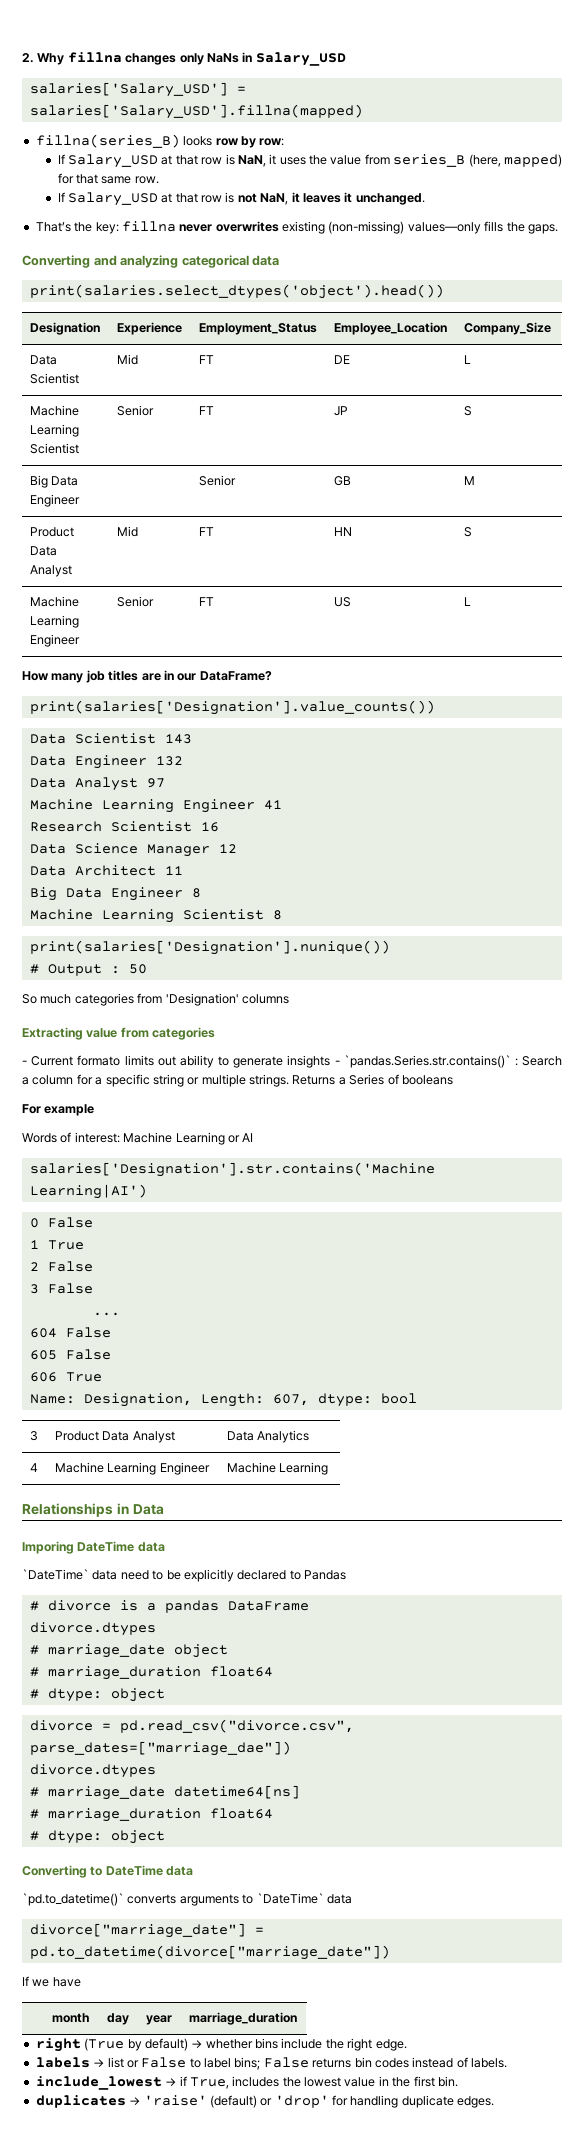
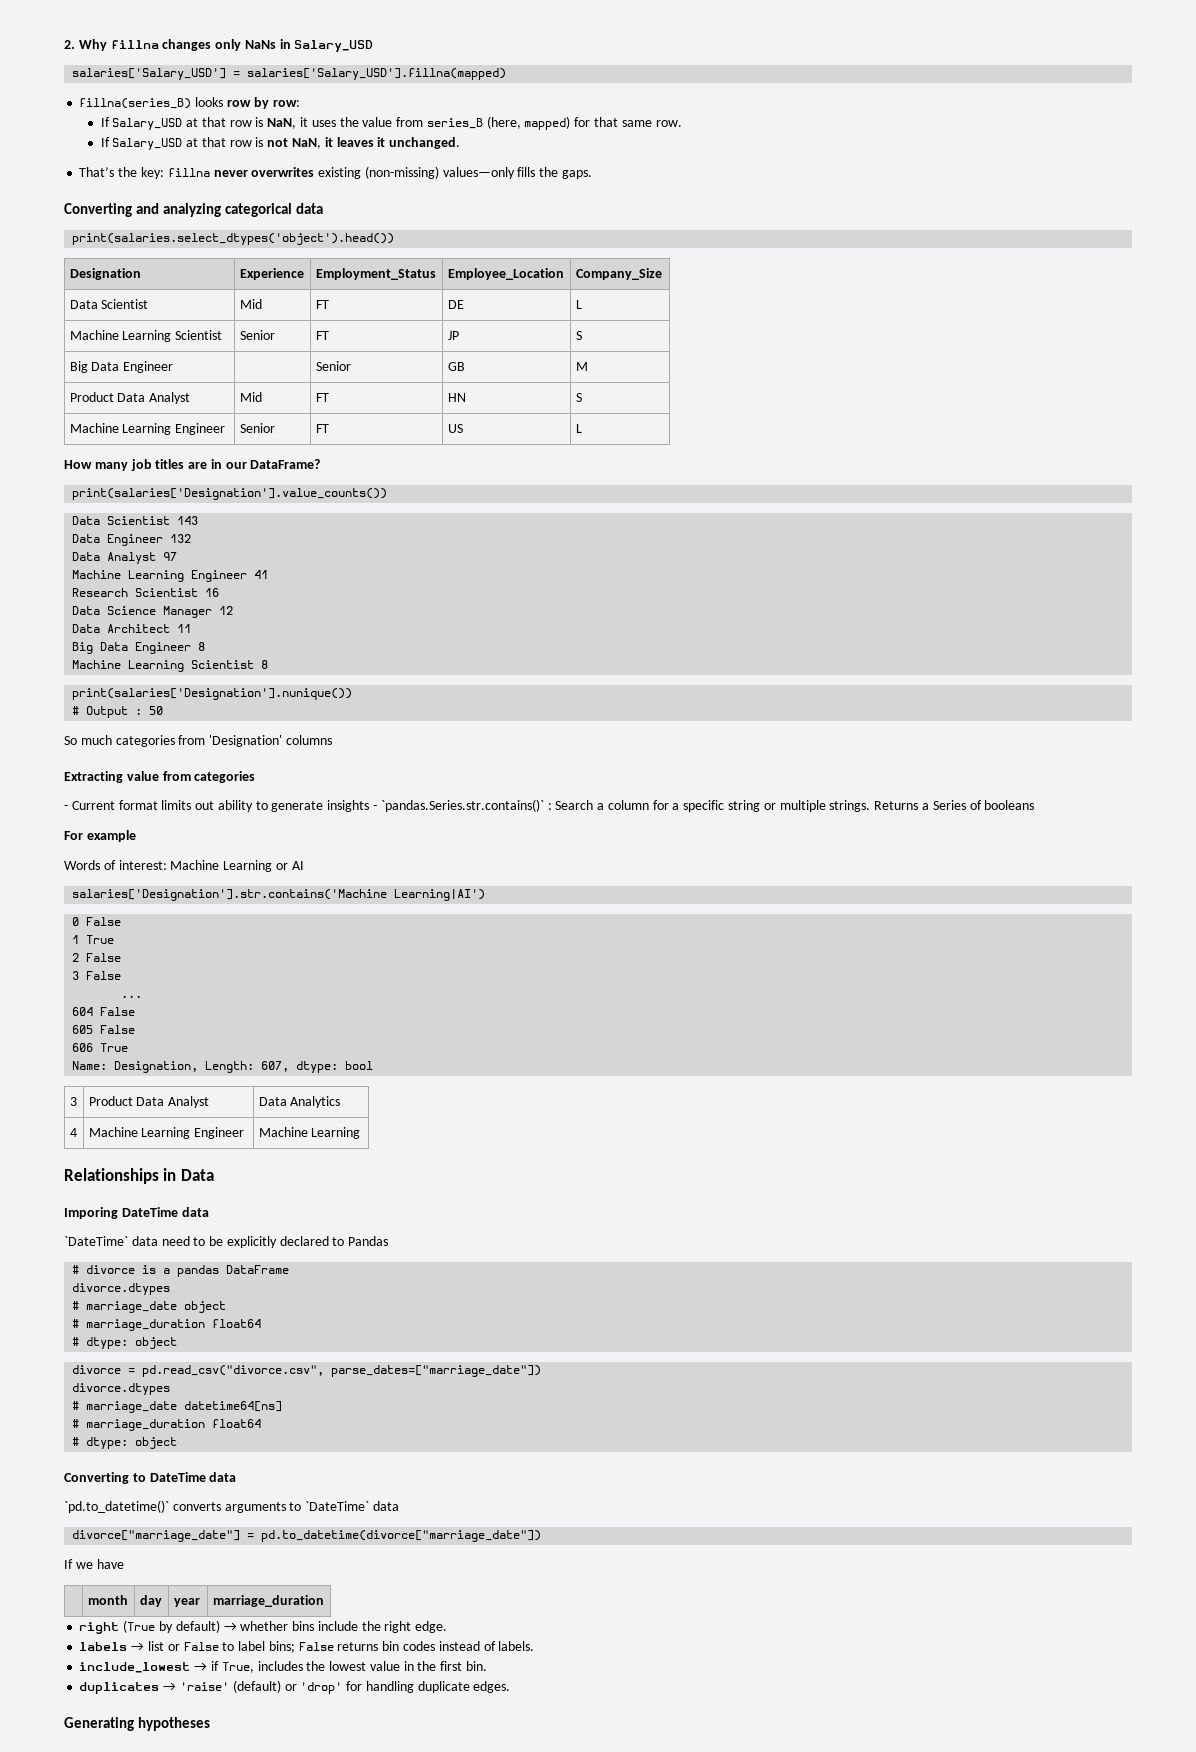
- - Current formato limits out ability to generate insights - `pandas.Series.str.contains()` : Search a column for a specific string or multiple strings.
+ - Current format limits out ability to generate insights - `pandas.Series.str.contains()` : Search a column for a specific string or multiple strings.
- divorce = pd.read_csv("divorce.csv", parse_dates=["marriage_dae"])
+ divorce = pd.read_csv("divorce.csv", parse_dates=["marriage_date"])
+ Generating hypotheses

